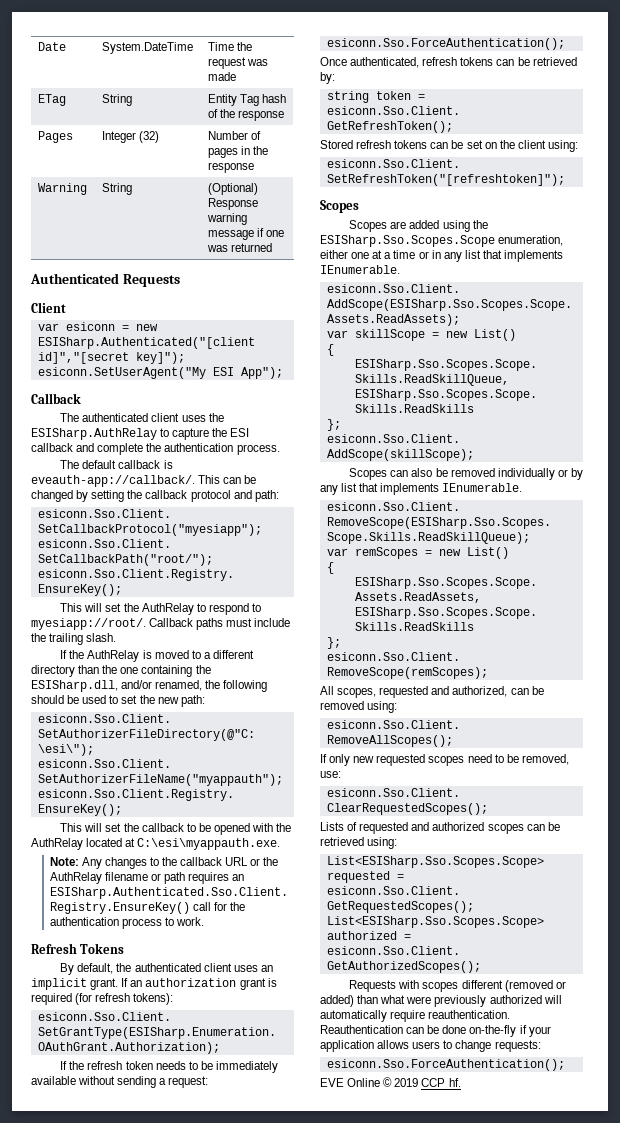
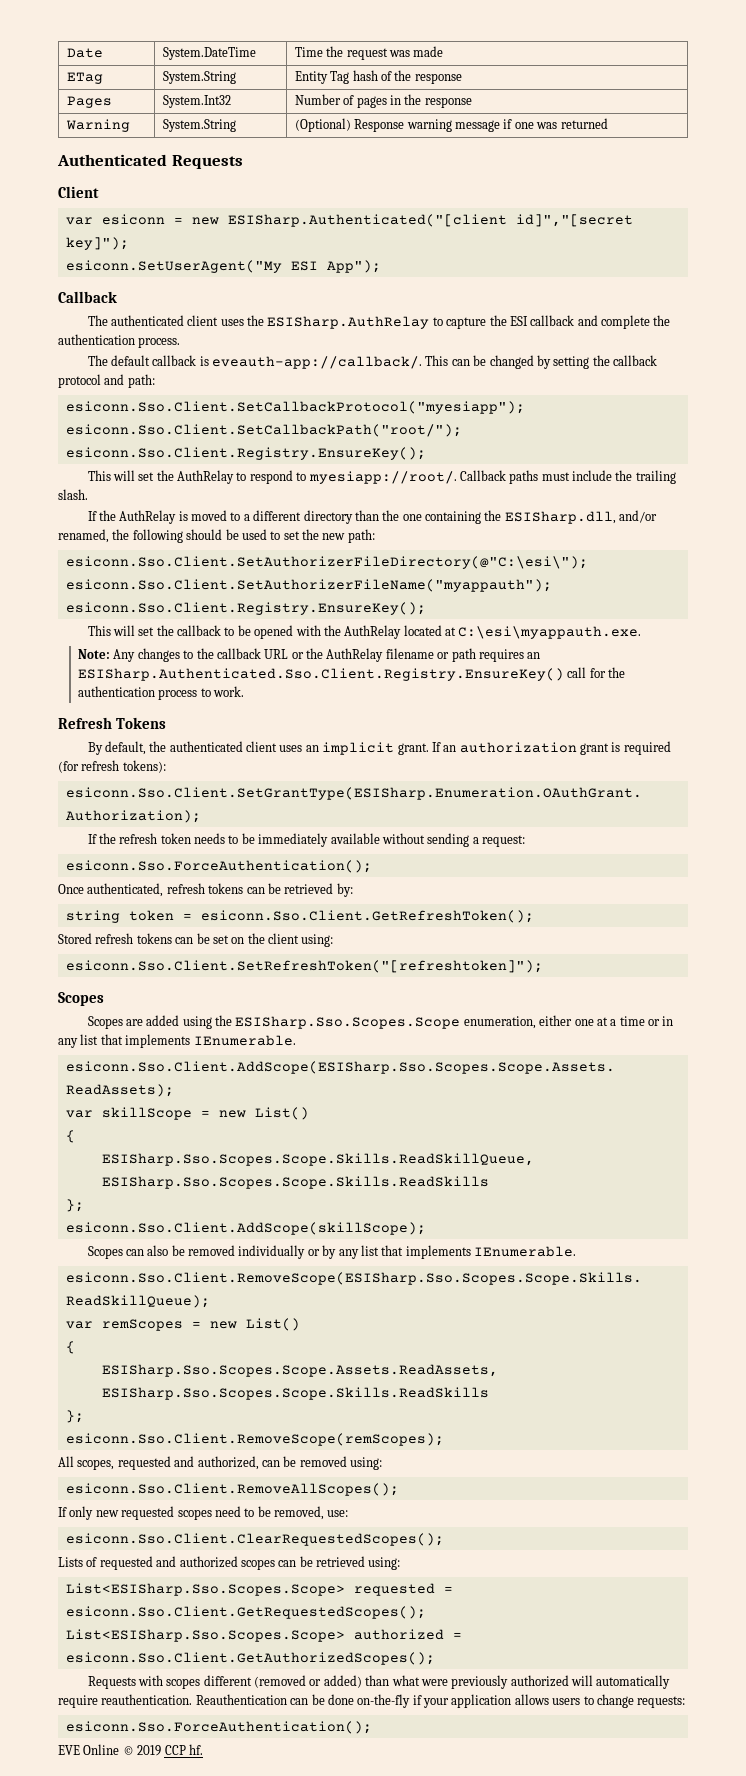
- ETag | String | Entity Tag hash of the response
+ ETag | System.String | Entity Tag hash of the response
- Pages | Integer (32) | Number of pages in the response
+ Pages | System.Int32 | Number of pages in the response
- Warning | String | (Optional) Response warning message if one was returned
+ Warning | System.String | (Optional) Response warning message if one was returned

